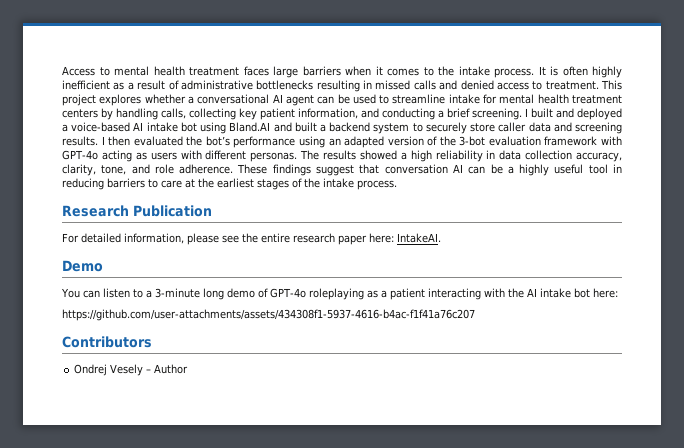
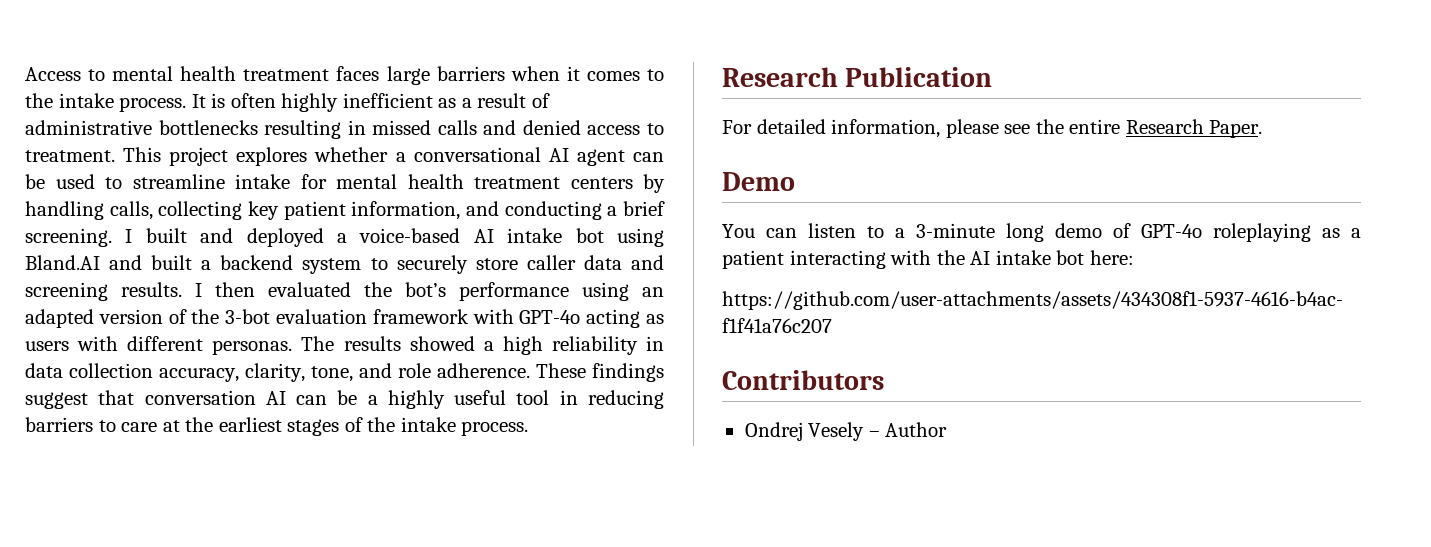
- For detailed information, please see the entire research paper here: IntakeAI.
+ For detailed information, please see the entire Research Paper.

